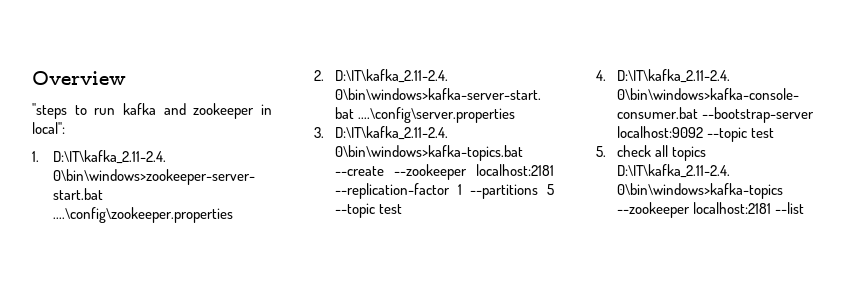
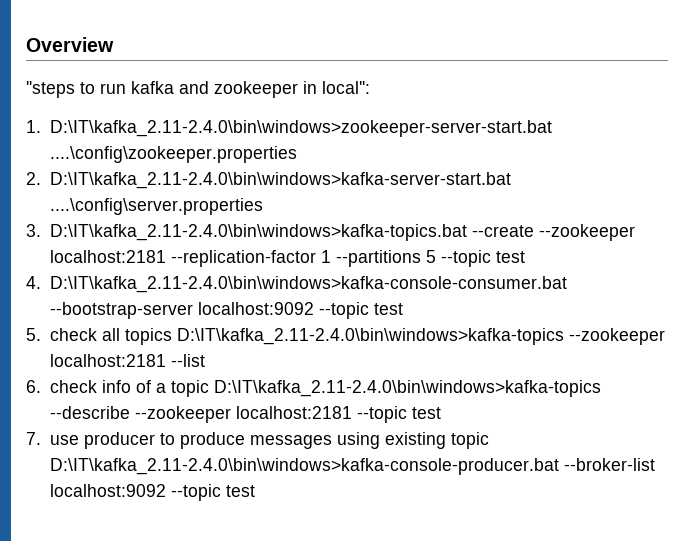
+ 6. check info of a topic D:\IT\kafka_2.11-2.4.0\bin\windows>kafka-topics --describe --zookeeper localhost:2181 --topic test
+ 7. use producer to produce messages using existing topic D:\IT\kafka_2.11-2.4.0\bin\windows>kafka-console-producer.bat --broker-list localhost:9092 --topic test

